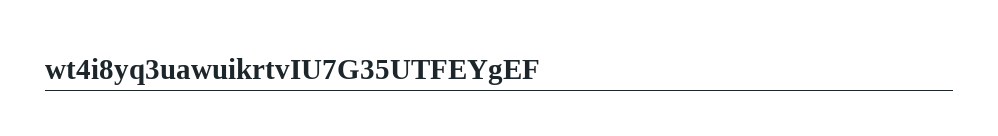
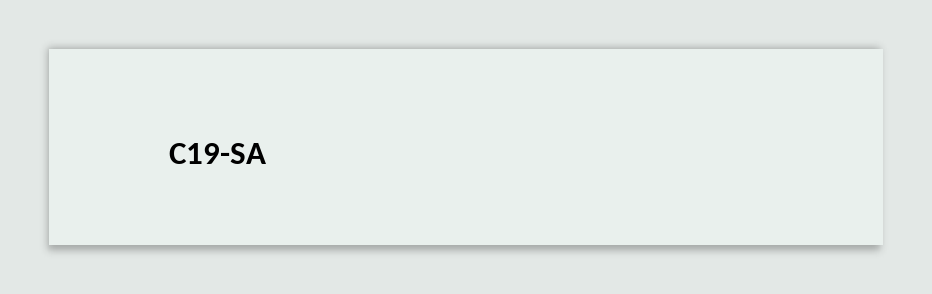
- wt4i8yq3uawuikrtvIU7G35UTFEYgEF
+ C19-SA

